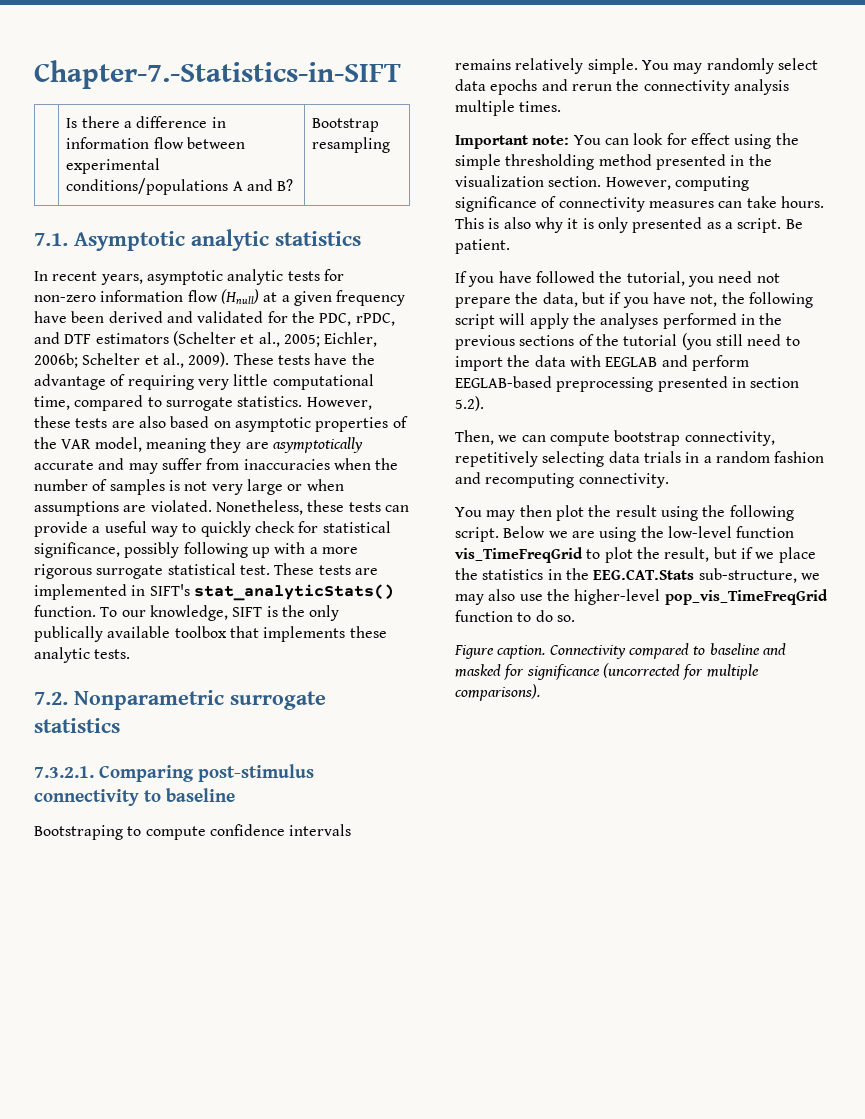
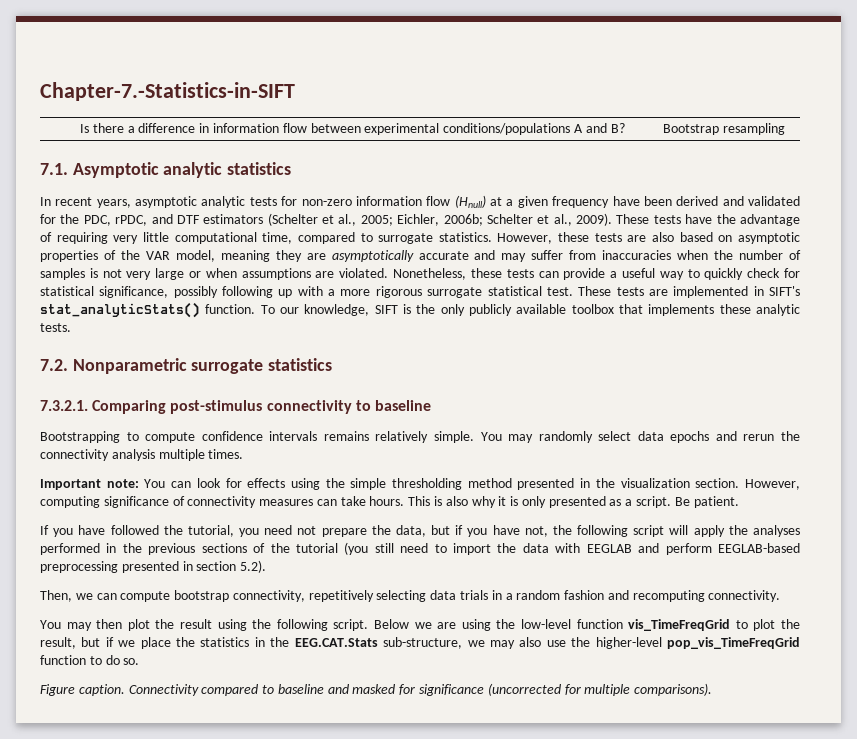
- To our knowledge, SIFT is the only publically available toolbox that implements these analytic tests.
+ To our knowledge, SIFT is the only publicly available toolbox that implements these analytic tests.
- Bootstraping to compute confidence intervals remains relatively simple.
+ Bootstrapping to compute confidence intervals remains relatively simple.
- Important note: You can look for effect using the simple thresholding method presented in the visualization section.
+ Important note: You can look for effects using the simple thresholding method presented in the visualization section.

